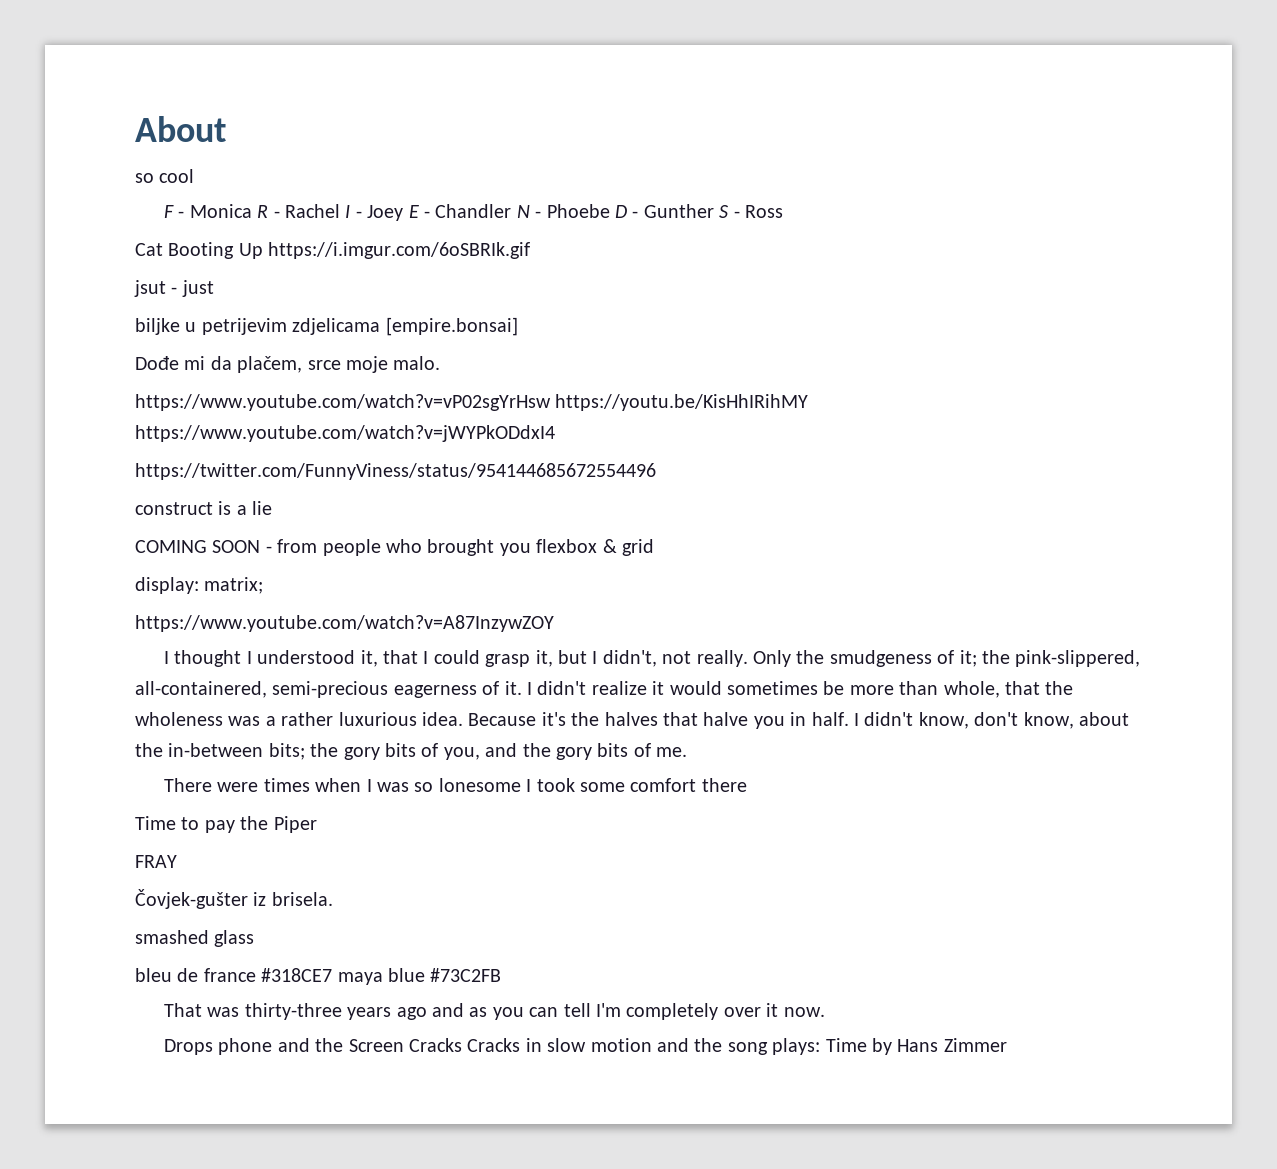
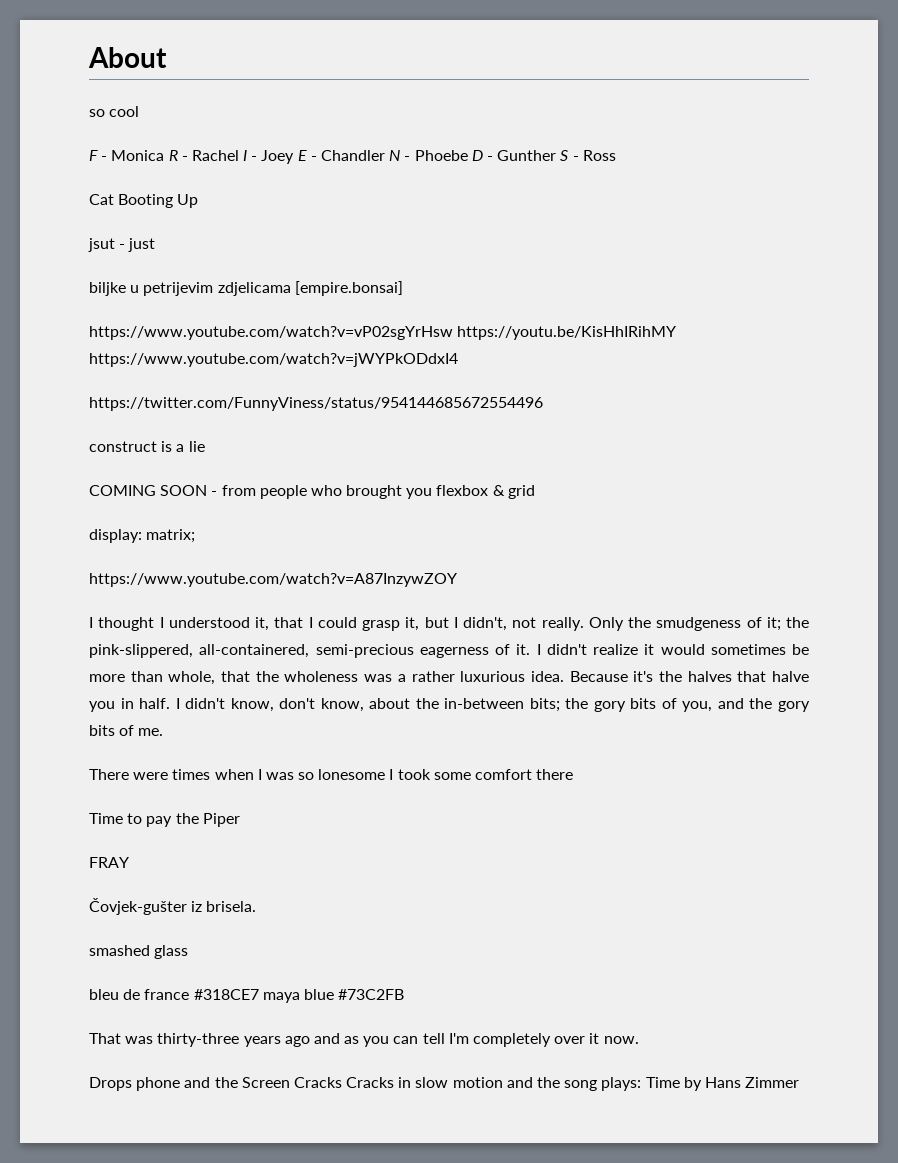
- Cat Booting Up https://i.imgur.com/6oSBRIk.gif
+ Cat Booting Up
- Dođe mi da plačem, srce moje malo.

